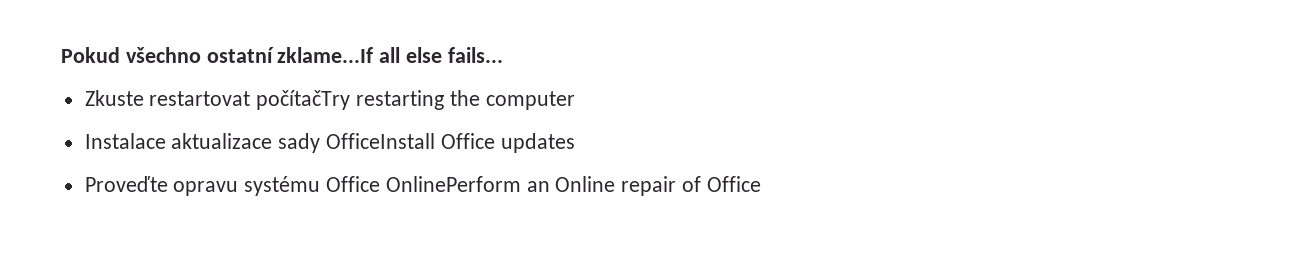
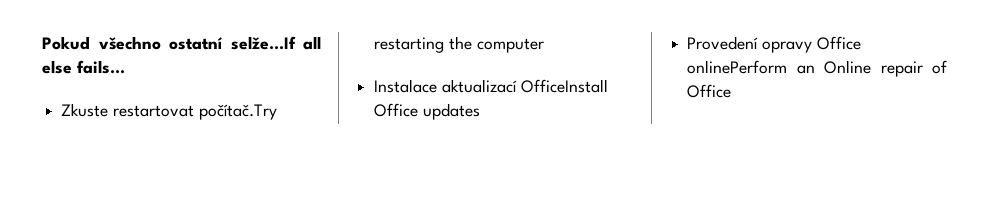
- Pokud všechno ostatní zklame...If all else fails...
+ Pokud všechno ostatní selže...If all else fails...
- Zkuste restartovat počítačTry restarting the computer
+ Zkuste restartovat počítač.Try restarting the computer
- Instalace aktualizace sady OfficeInstall Office updates
+ Instalace aktualizací OfficeInstall Office updates
- Proveďte opravu systému Office OnlinePerform an Online repair of Office
+ Provedení opravy Office onlinePerform an Online repair of Office

